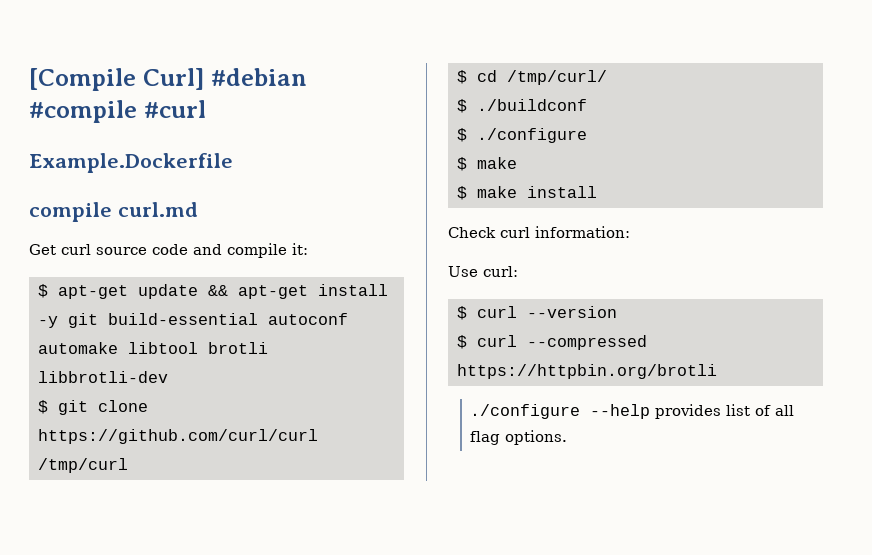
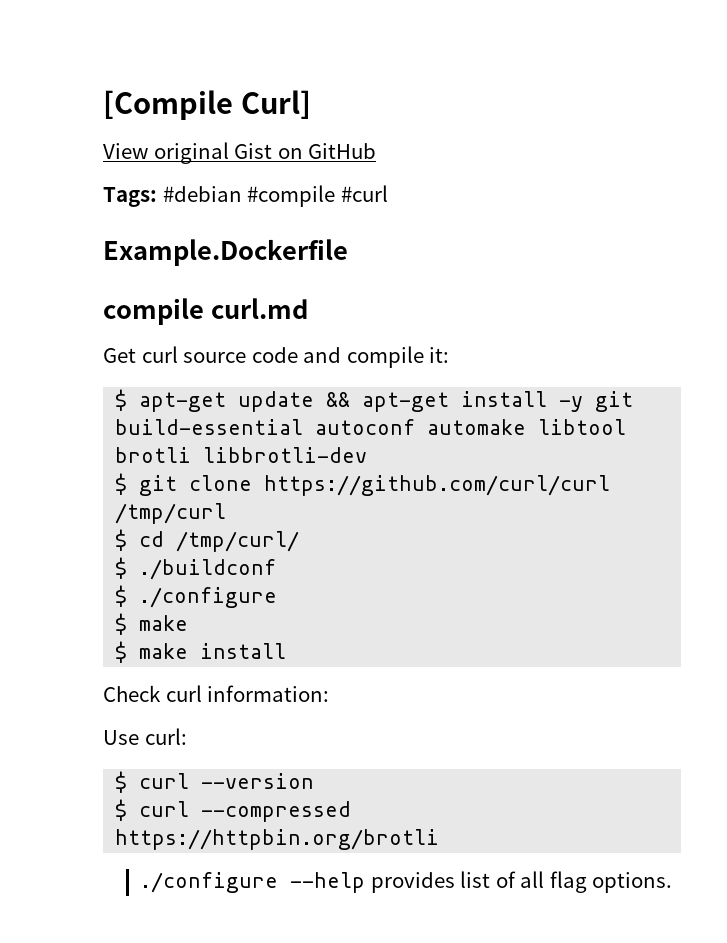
- [Compile Curl] #debian #compile #curl
+ [Compile Curl]
+ View original Gist on GitHub
+ Tags: #debian #compile #curl

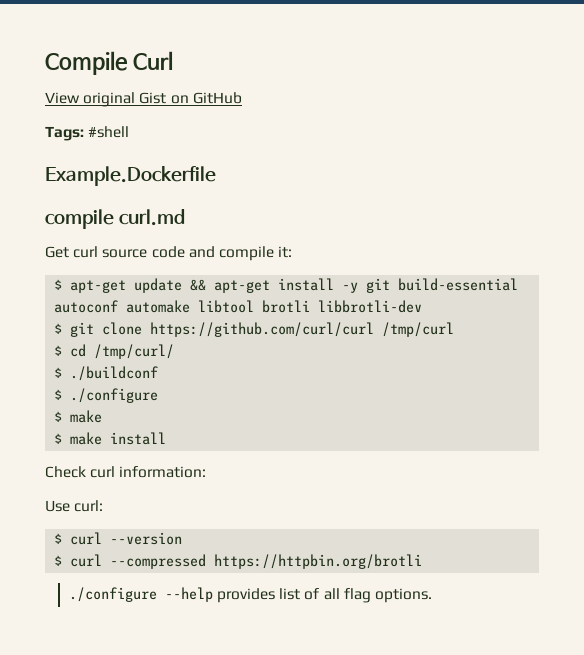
- [Compile Curl]
+ Compile Curl
- Tags: #debian #compile #curl
+ Tags: #shell

